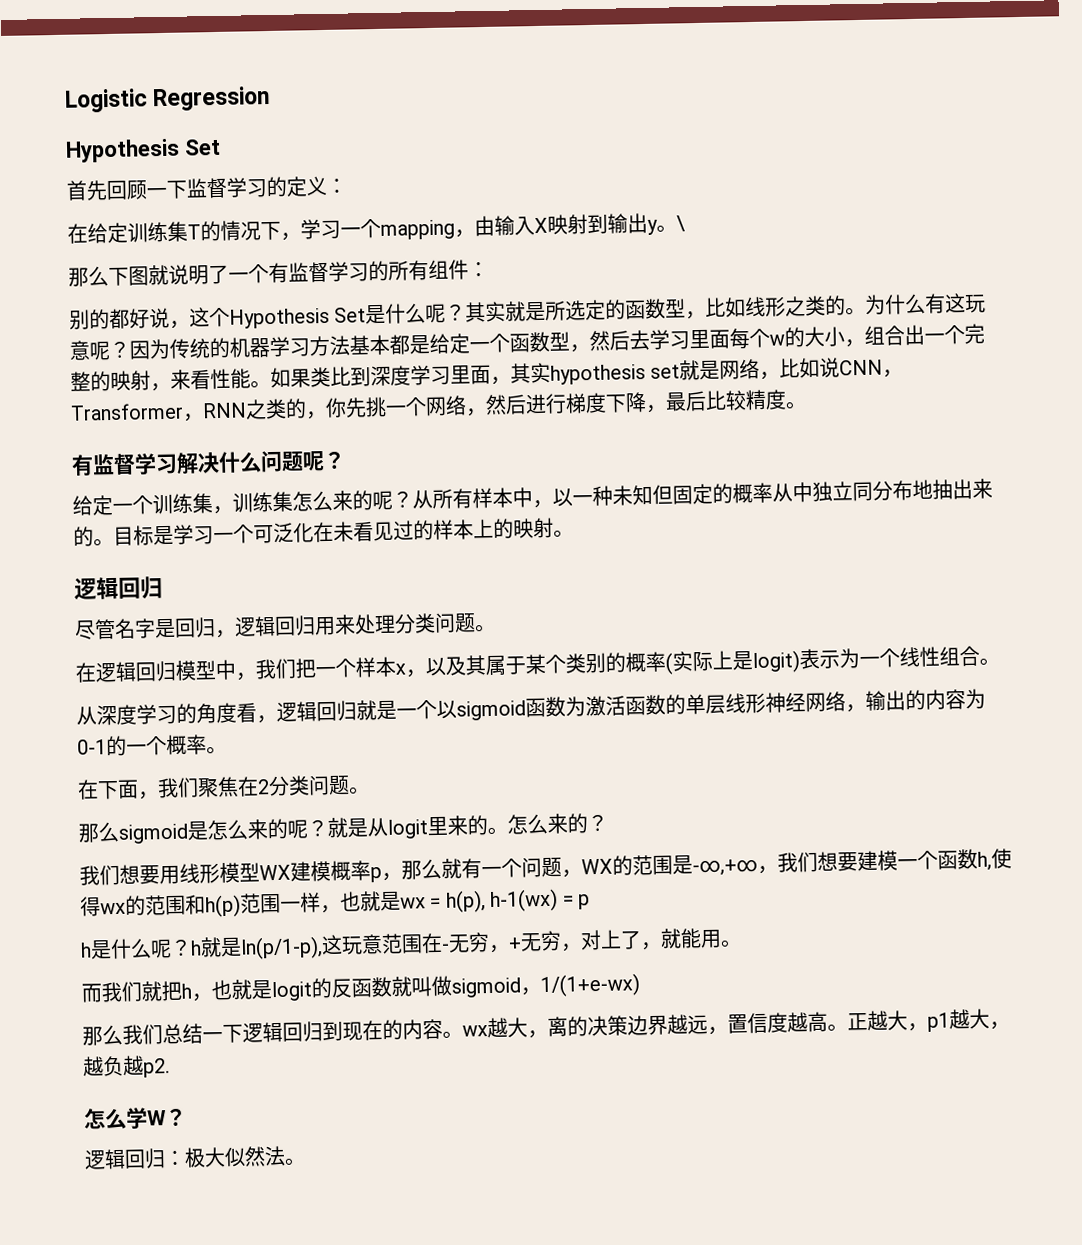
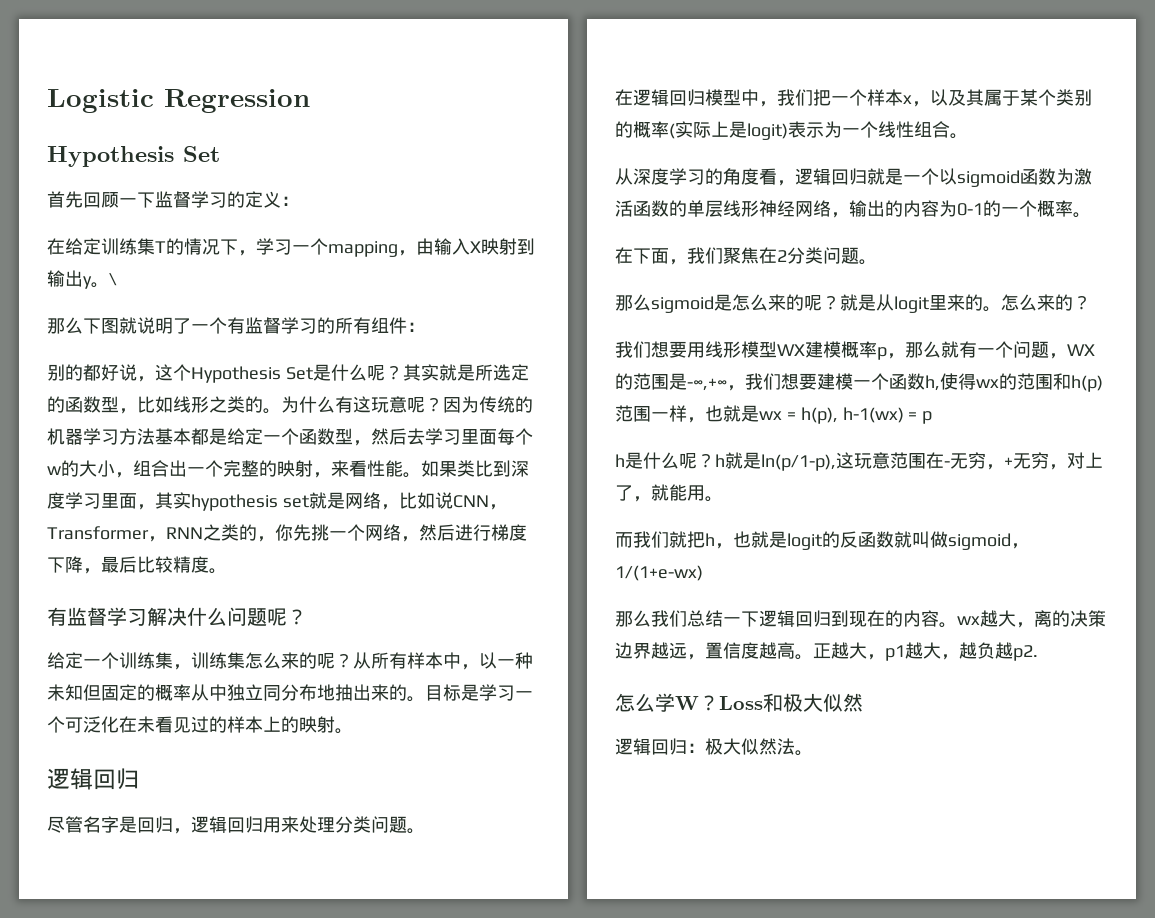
+ Loss和极大似然

